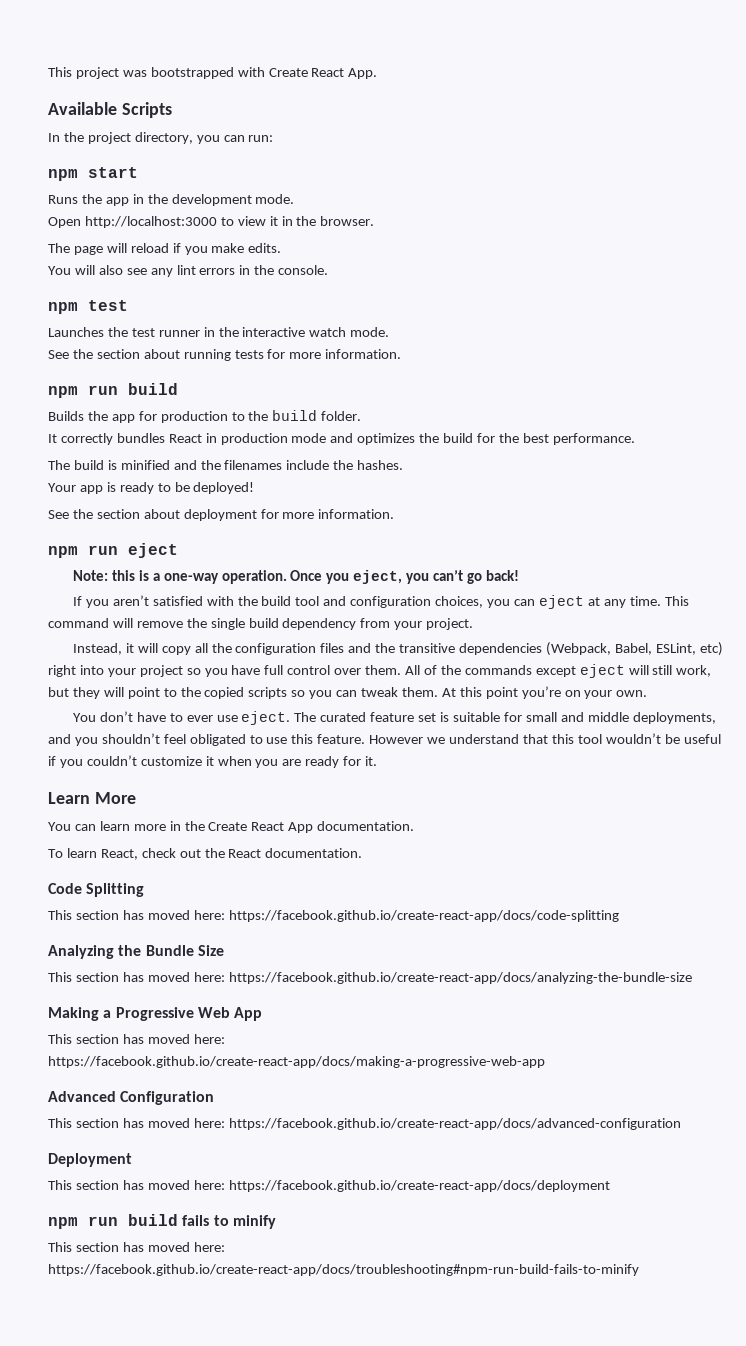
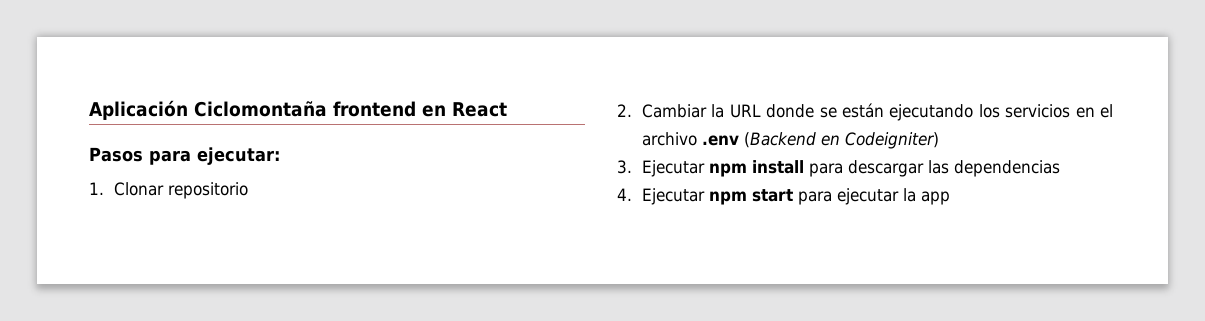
- This project was bootstrapped with Create React App.
- Available Scripts
- In the project directory, you can run:
- npm start
- Runs the app in the development mode.
- Open http://localhost:3000 to view it in the browser.
- The page will reload if you make edits.
- You will also see any lint errors in the console.
- npm test
- Launches the test runner in the interactive watch mode.
- See the section about running tests for more information.
- npm run build
- Builds the app for production to the build folder.
- It correctly bundles React in production mode and optimizes the build for the best performance.
- The build is minified and the filenames include the hashes.
- Your app is ready to be deployed!
- See the section about deployment for more information.
- npm run eject
- Note: this is a one-way operation. Once you eject, you can’t go back!
- If you aren’t satisfied with the build tool and configuration choices, you can eject at any time. This command will remove the single build dependency from your project.
- Instead, it will copy all the configuration files and the transitive dependencies (Webpack, Babel, ESLint, etc) right into your project so you have full control over them. All of the commands except eject will still work, but they will point to the copied scripts so you can tweak them. At this point you’re on your own.
- You don’t have to ever use eject. The curated feature set is suitable for small and middle deployments, and you shouldn’t feel obligated to use this feature. However we understand that this tool wouldn’t be useful if you couldn’t customize it when you are ready for it.
- Learn More
- You can learn more in the Create React App documentation.
- To learn React, check out the React documentation.
- Code Splitting
- This section has moved here: https://facebook.github.io/create-react-app/docs/code-splitting
- Analyzing the Bundle Size
- This section has moved here: https://facebook.github.io/create-react-app/docs/analyzing-the-bundle-size
- Making a Progressive Web App
- This section has moved here: https://facebook.github.io/create-react-app/docs/making-a-progressive-web-app
- Advanced Configuration
- This section has moved here: https://facebook.github.io/create-react-app/docs/advanced-configuration
- Deployment
- This section has moved here: https://facebook.github.io/create-react-app/docs/deployment
- npm run build fails to minify
- This section has moved here: https://facebook.github.io/create-react-app/docs/troubleshooting#npm-run-build-fails-to-minify
+ Aplicación Ciclomontaña frontend en React
+ Pasos para ejecutar:
+ 1. Clonar repositorio
+ 2. Cambiar la URL donde se están ejecutando los servicios en el archivo .env (Backend en Codeigniter)
+ 3. Ejecutar npm install para descargar las dependencias
+ 4. Ejecutar npm start para ejecutar la app

